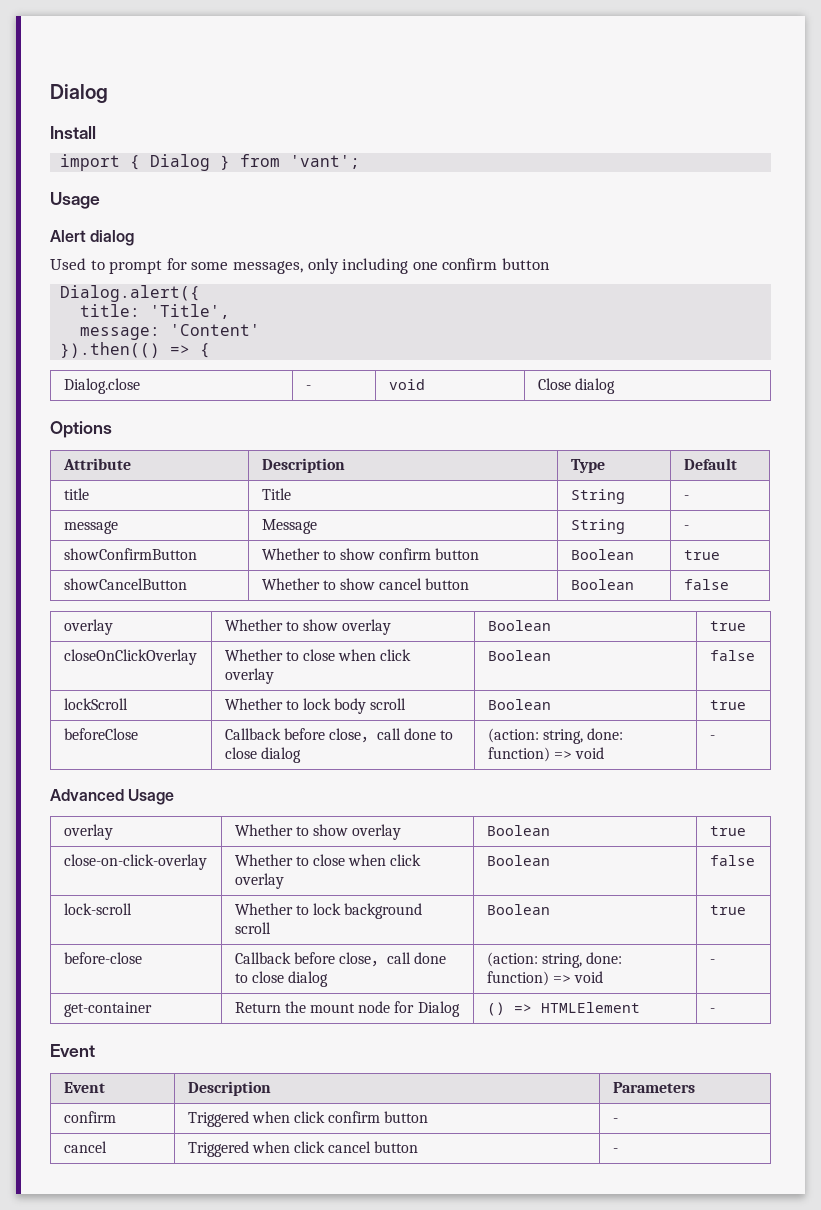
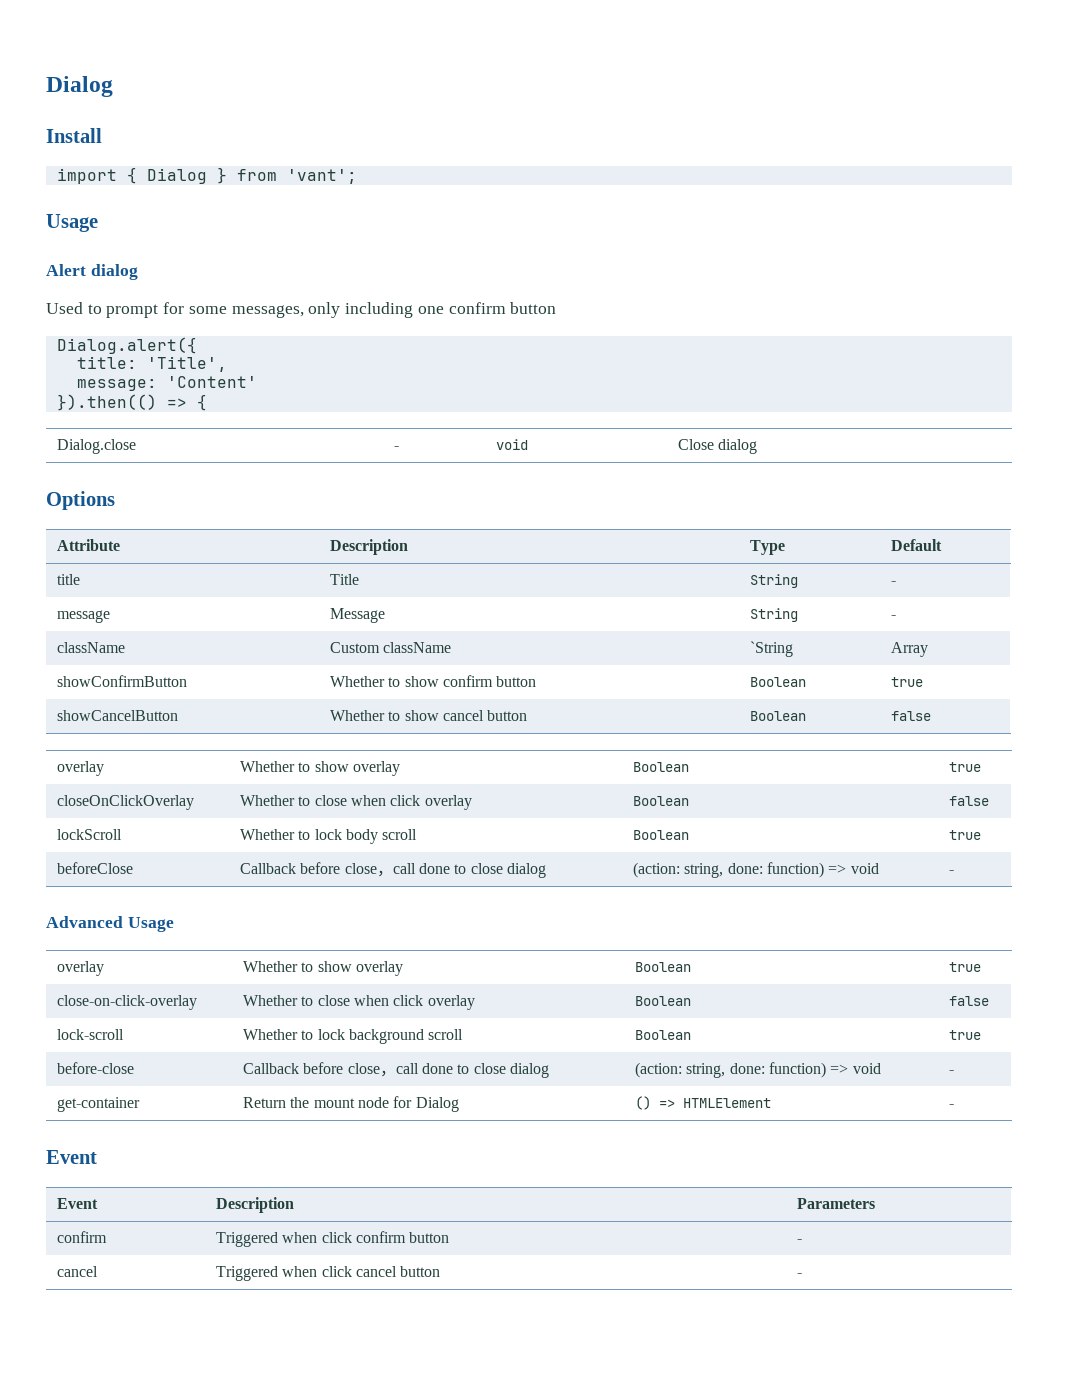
+ className | Custom className | `String | Array

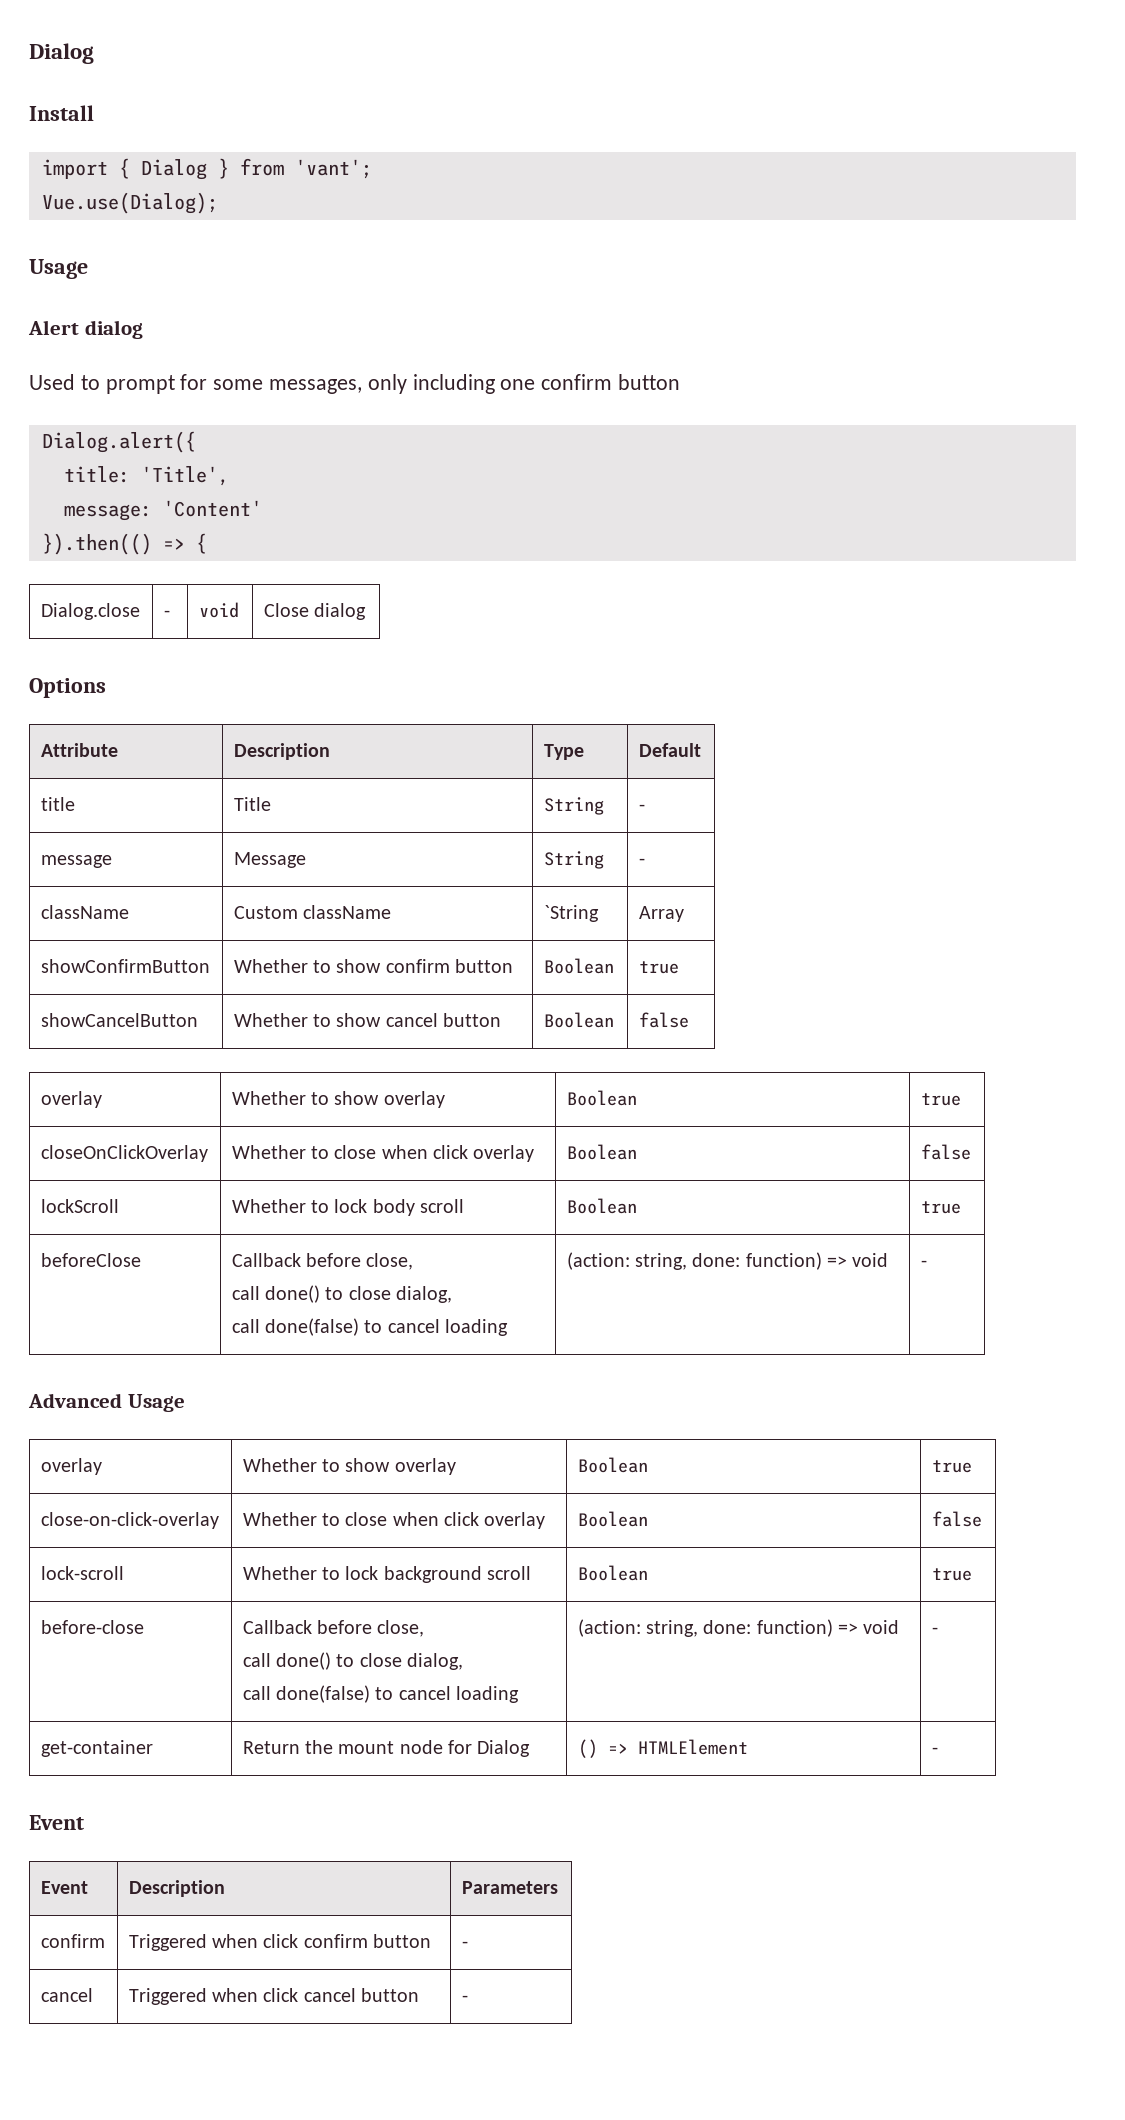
+ Vue.use(Dialog);
- beforeClose | Callback before close，call done to close dialog | (action: string, done: function) => void | -
+ beforeClose | Callback before close,
+ call done() to close dialog,
+ call done(false) to cancel loading | (action: string, done: function) => void | -
- before-close | Callback before close，call done to close dialog | (action: string, done: function) => void | -
+ before-close | Callback before close,
+ call done() to close dialog,
+ call done(false) to cancel loading | (action: string, done: function) => void | -

